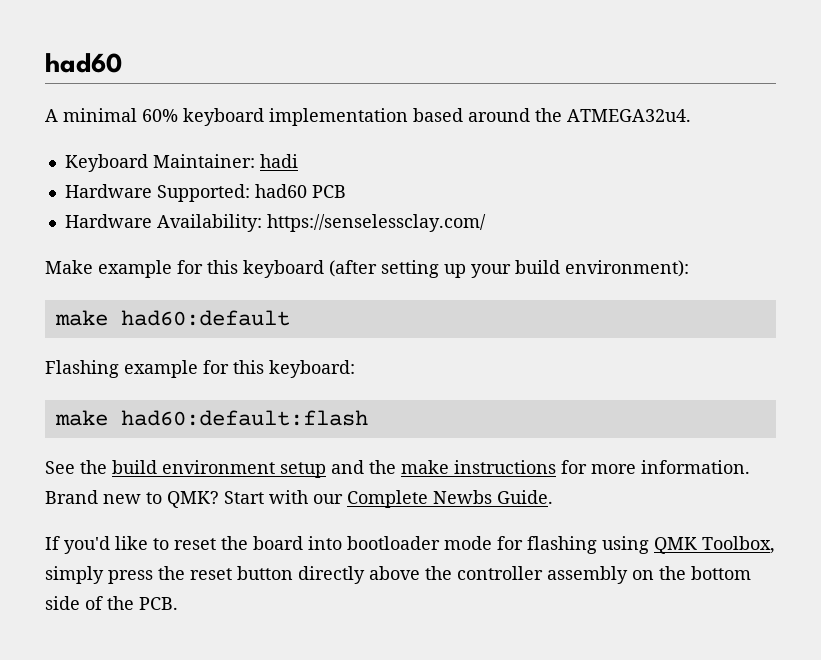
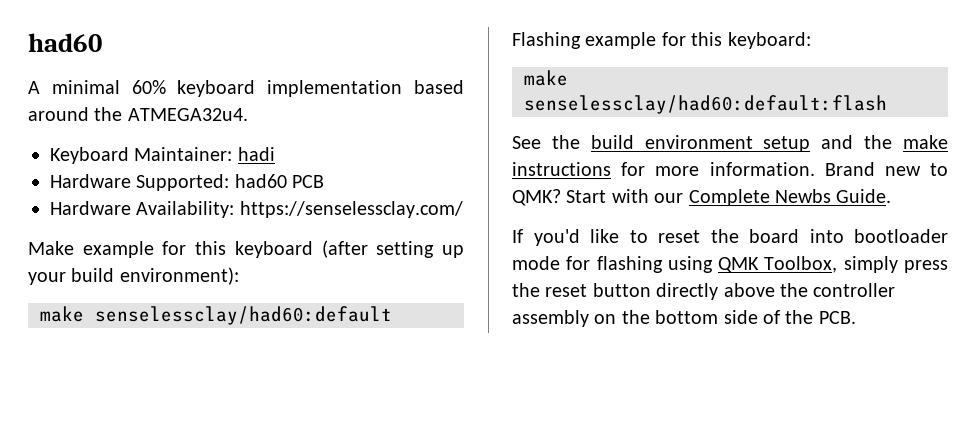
- make had60:default
+ make senselessclay/had60:default
- make had60:default:flash
+ make senselessclay/had60:default:flash

